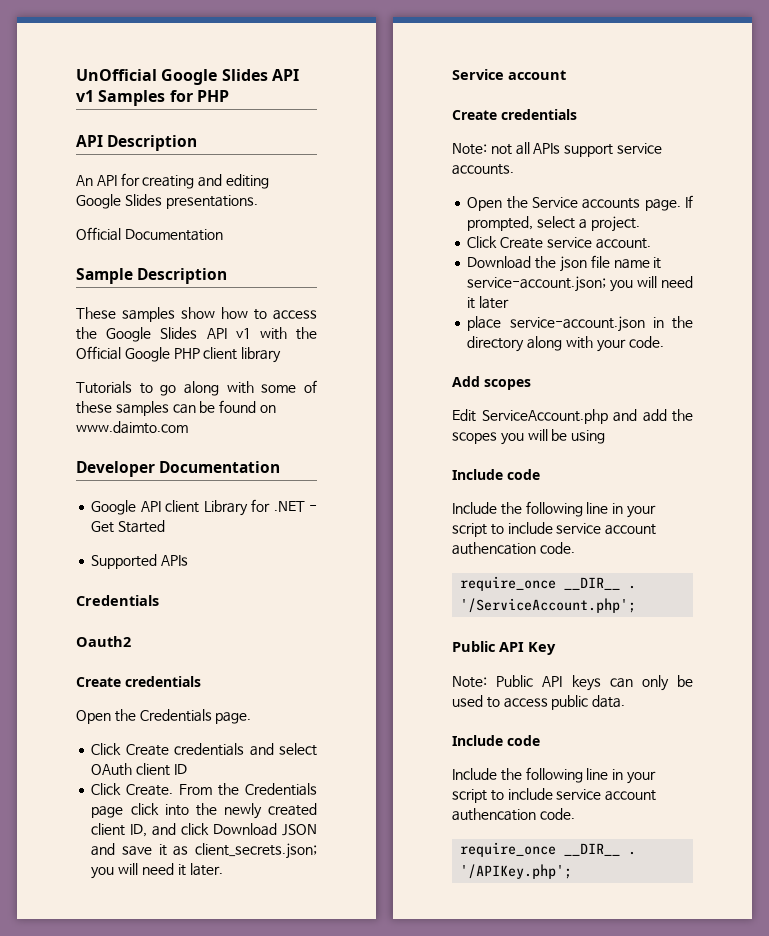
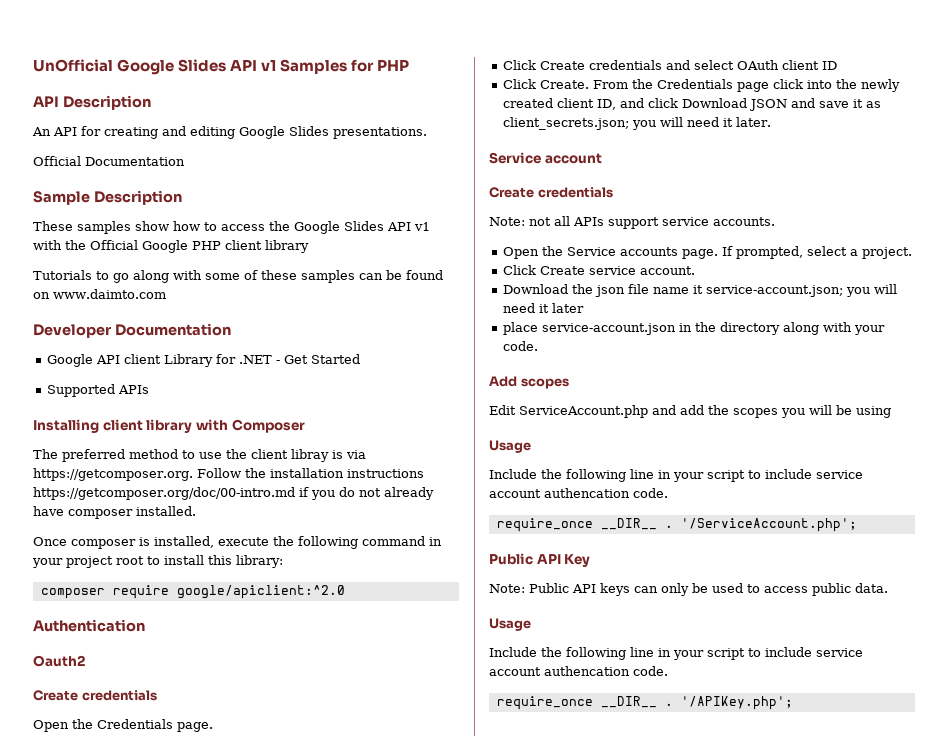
  Supported APIs
- Credentials
+ Installing client library with Composer
+ The preferred method to use the client libray is via https://getcomposer.org. Follow the installation instructions https://getcomposer.org/doc/00-intro.md if you do not already have composer installed.
+ Once composer is installed, execute the following command in your project root to install this library:
+ composer require google/apiclient:^2.0
+ Authentication
  Edit ServiceAccount.php and add the scopes you will be using
- Include code
+ Usage
  Note: Public API keys can only be used to access public data.
- Include code
+ Usage

